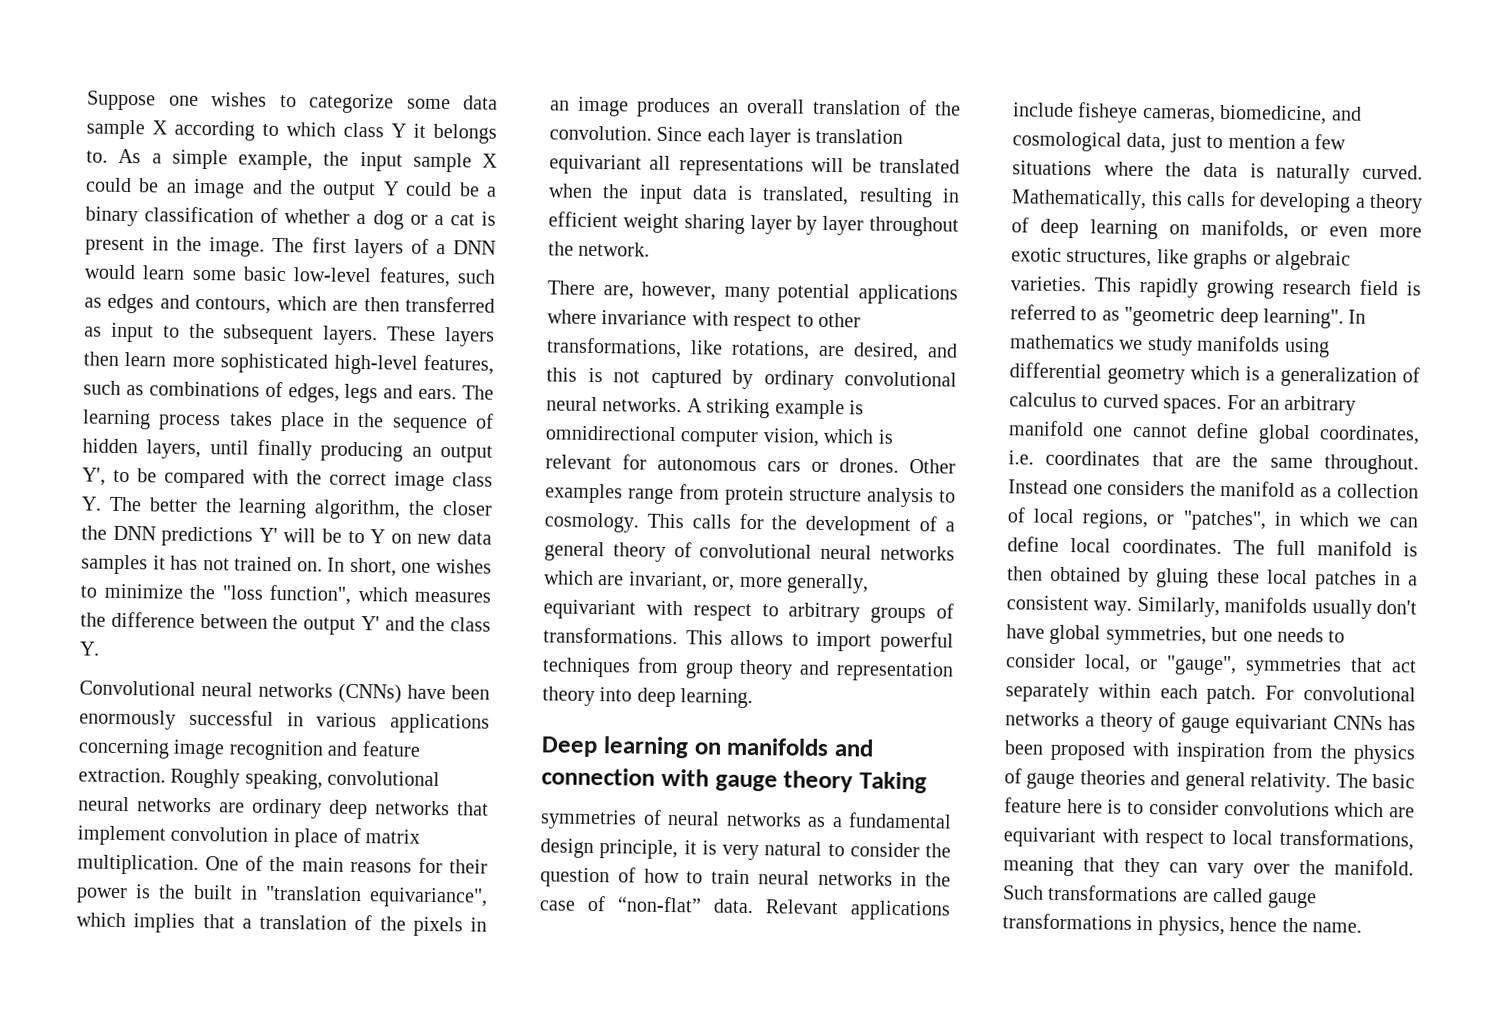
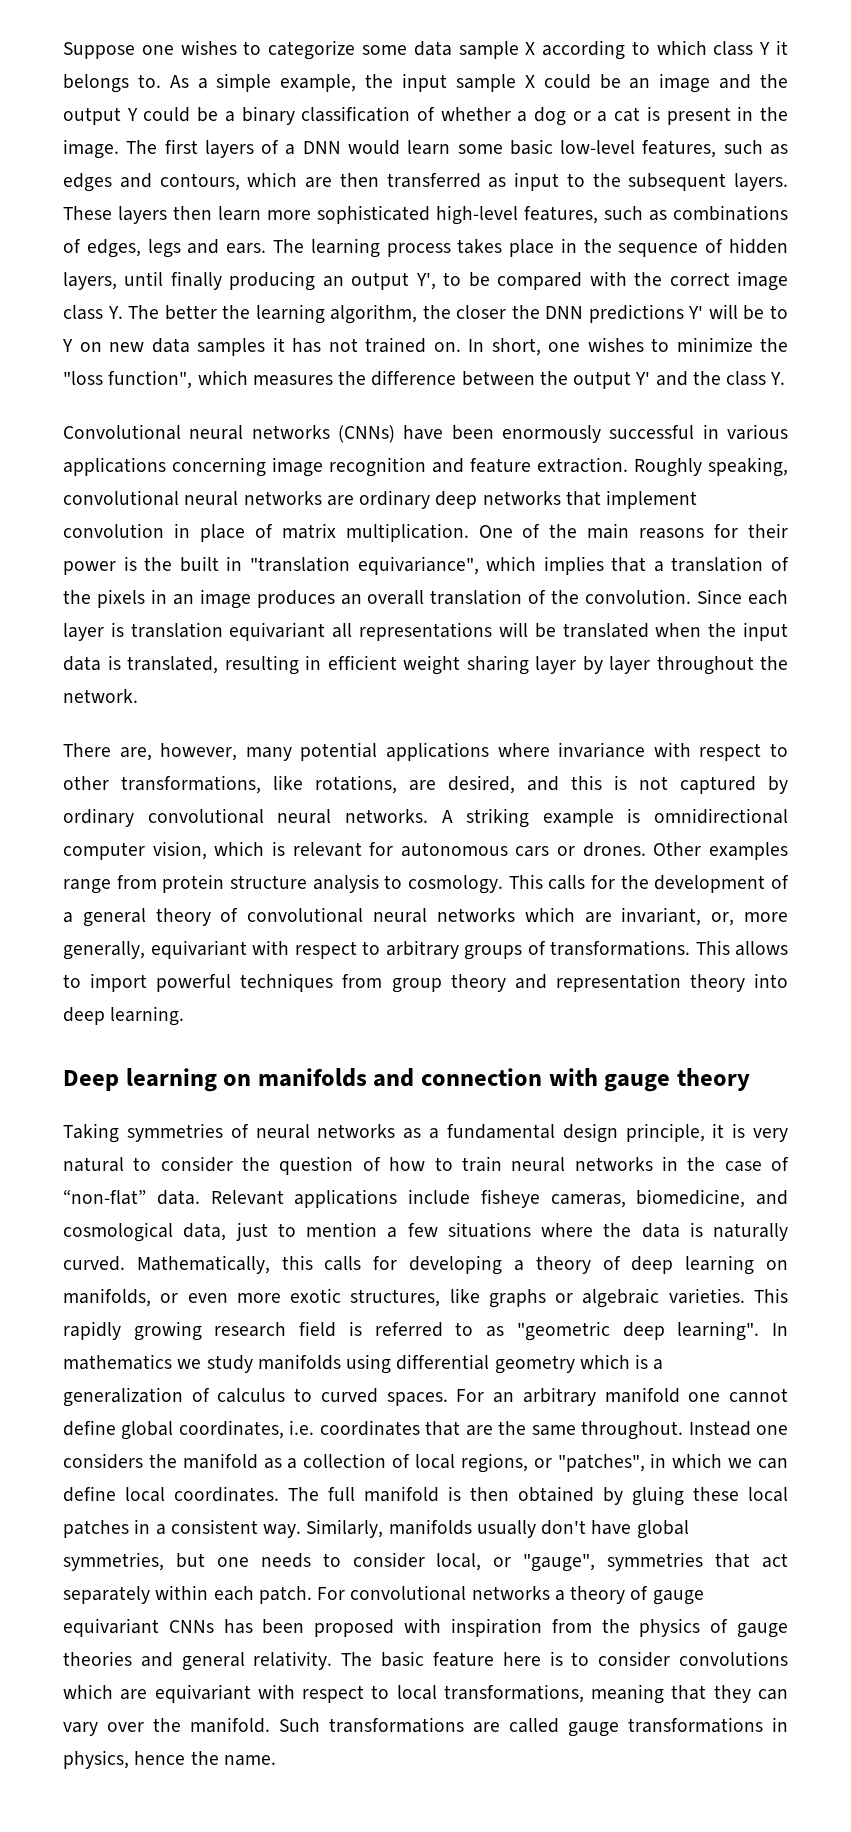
- Deep learning on manifolds and connection with gauge theory Taking
- symmetries of neural networks as a fundamental design principle, it is very natural to consider the question of how to train neural networks in the case of “non-flat” data.
+ Deep learning on manifolds and connection with gauge theory
+ Taking symmetries of neural networks as a fundamental design principle, it is very natural to consider the question of how to train neural networks in the case of “non-flat” data.

